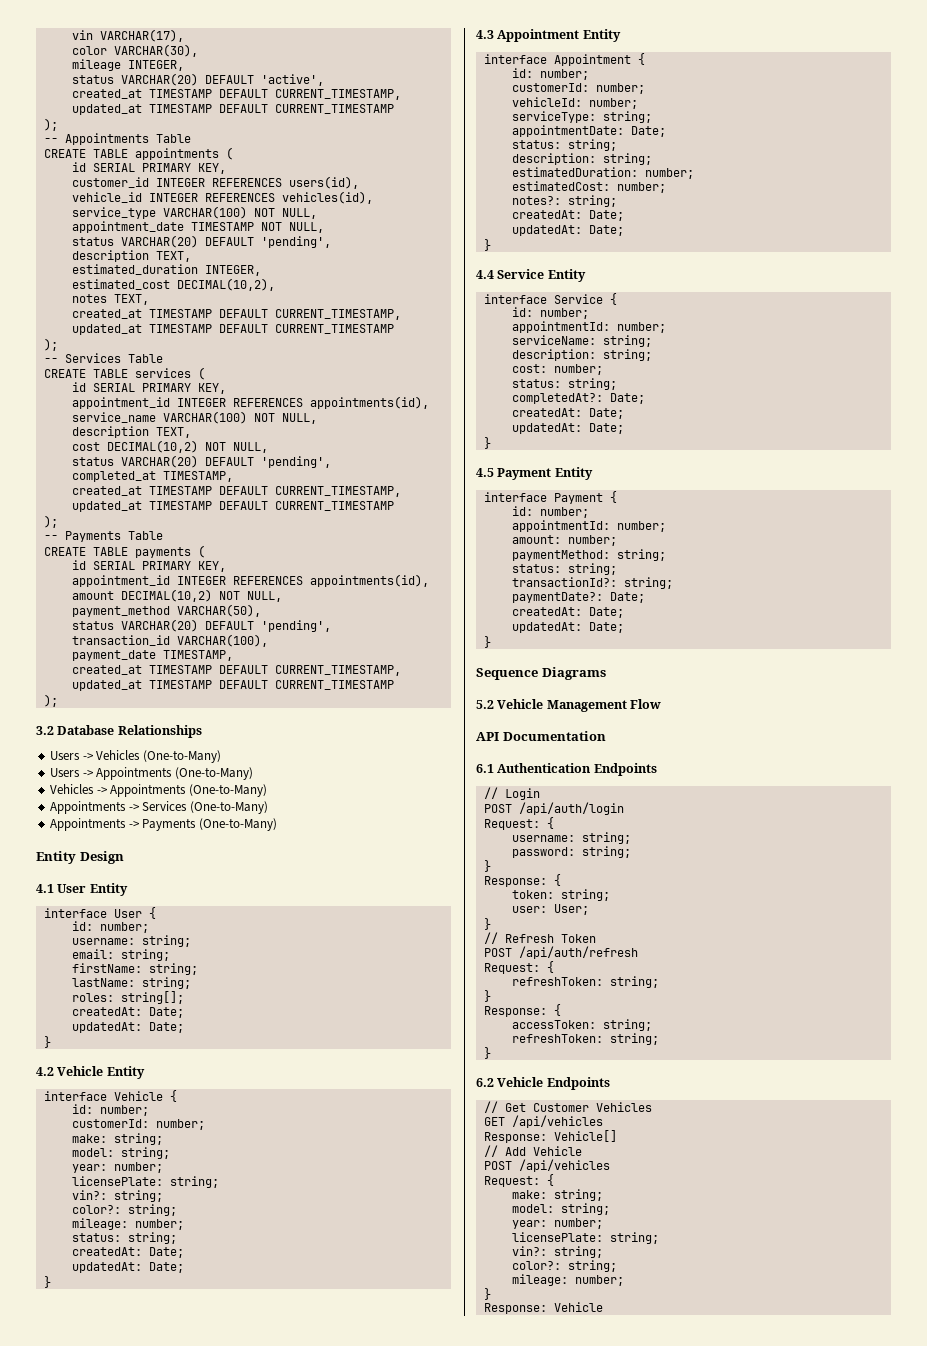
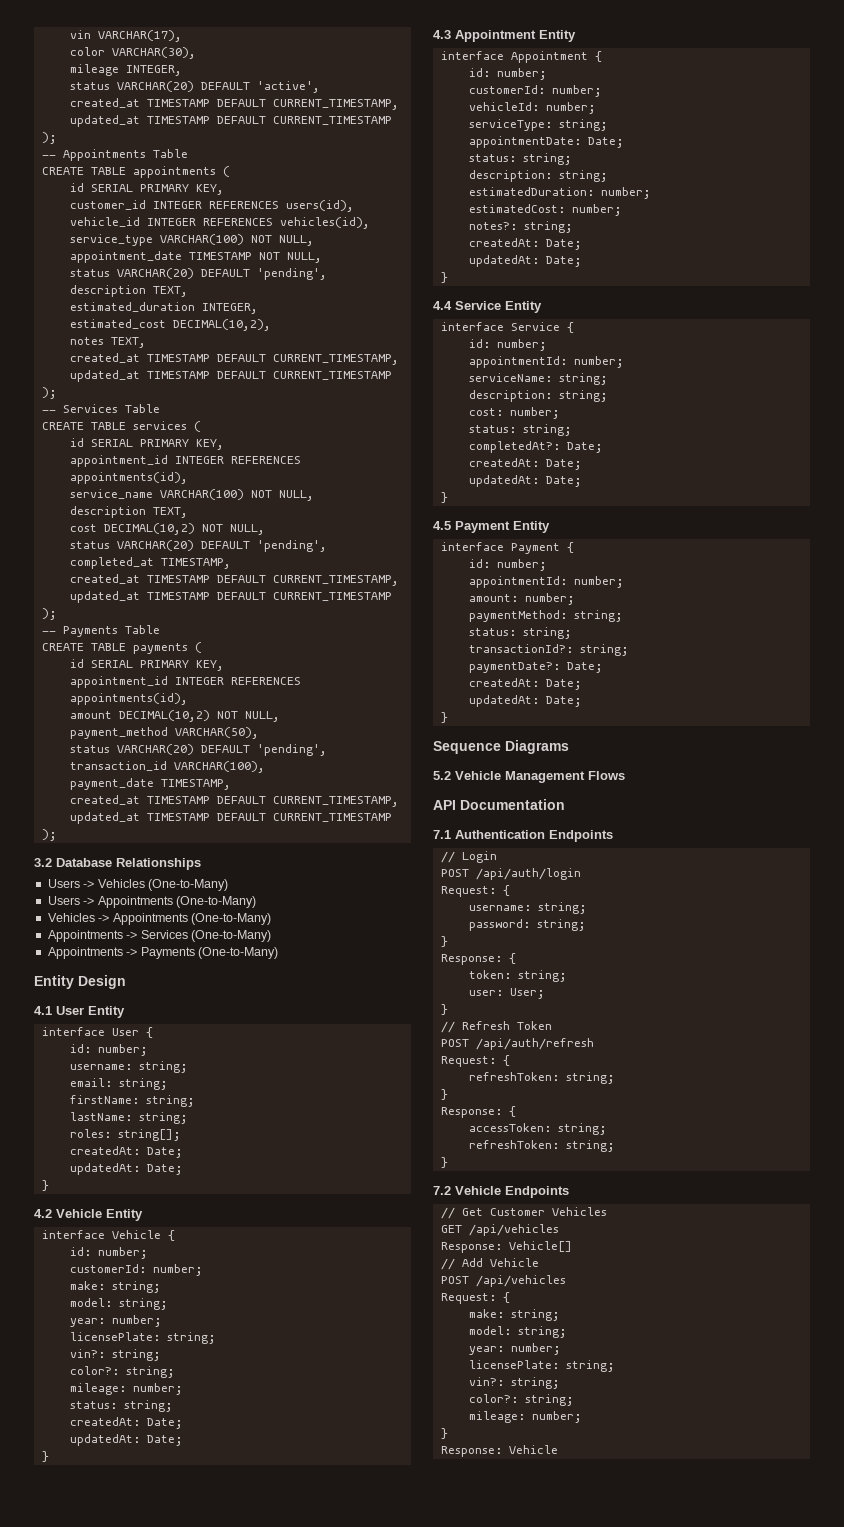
- 5.2 Vehicle Management Flow
+ 5.2 Vehicle Management Flows
- 6.1 Authentication Endpoints
+ 7.1 Authentication Endpoints
- 6.2 Vehicle Endpoints
+ 7.2 Vehicle Endpoints

